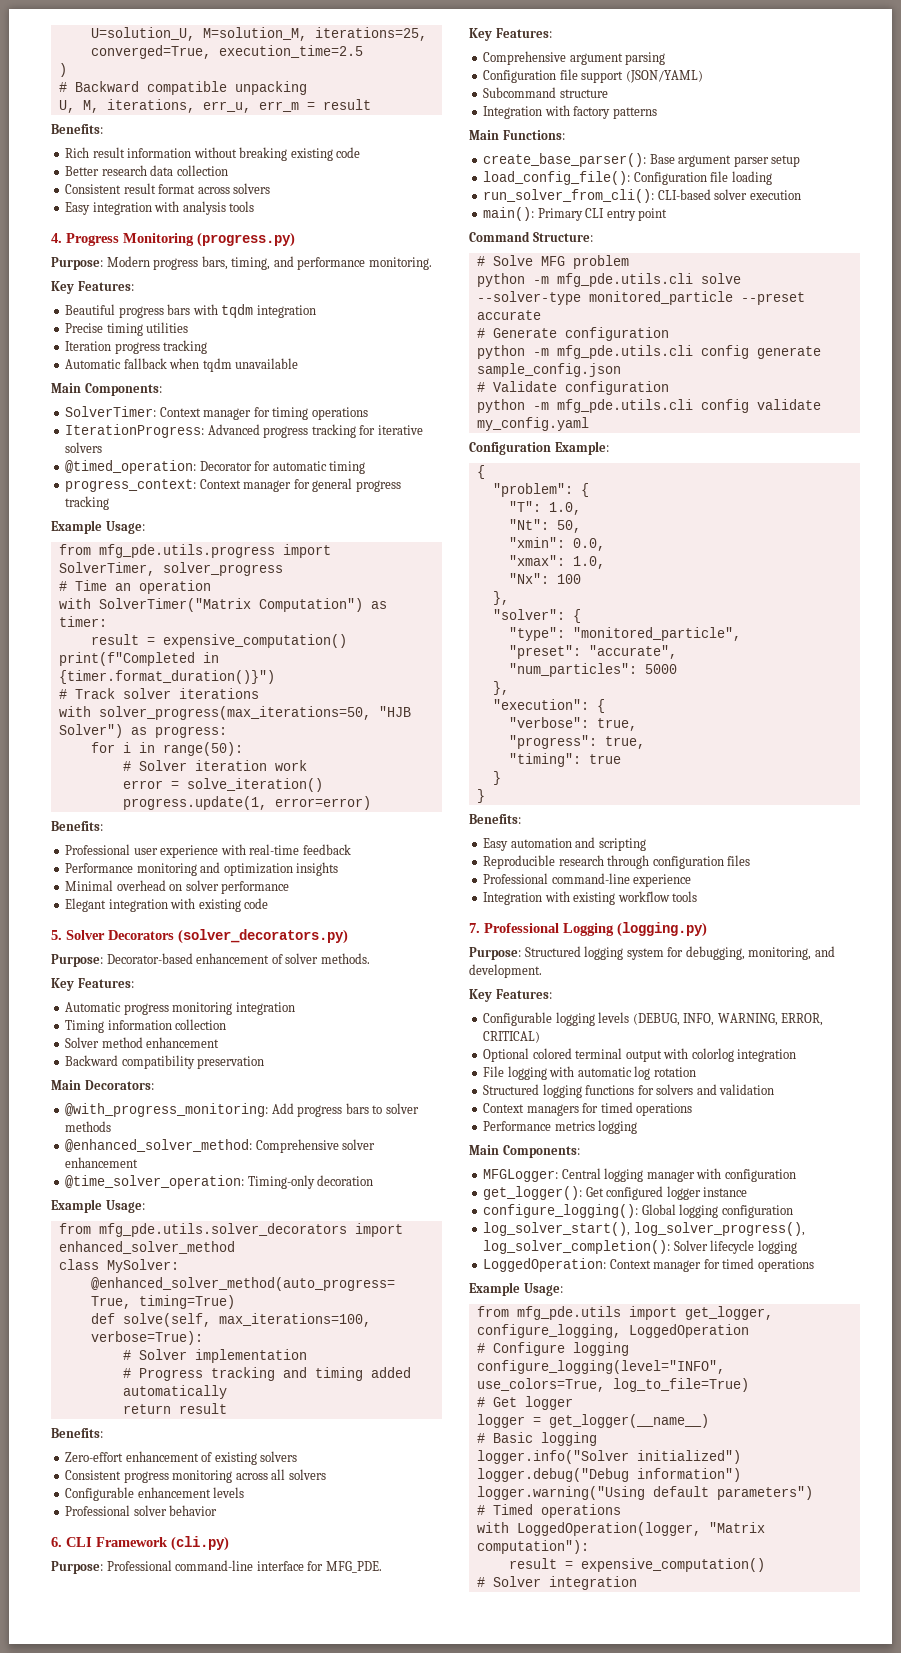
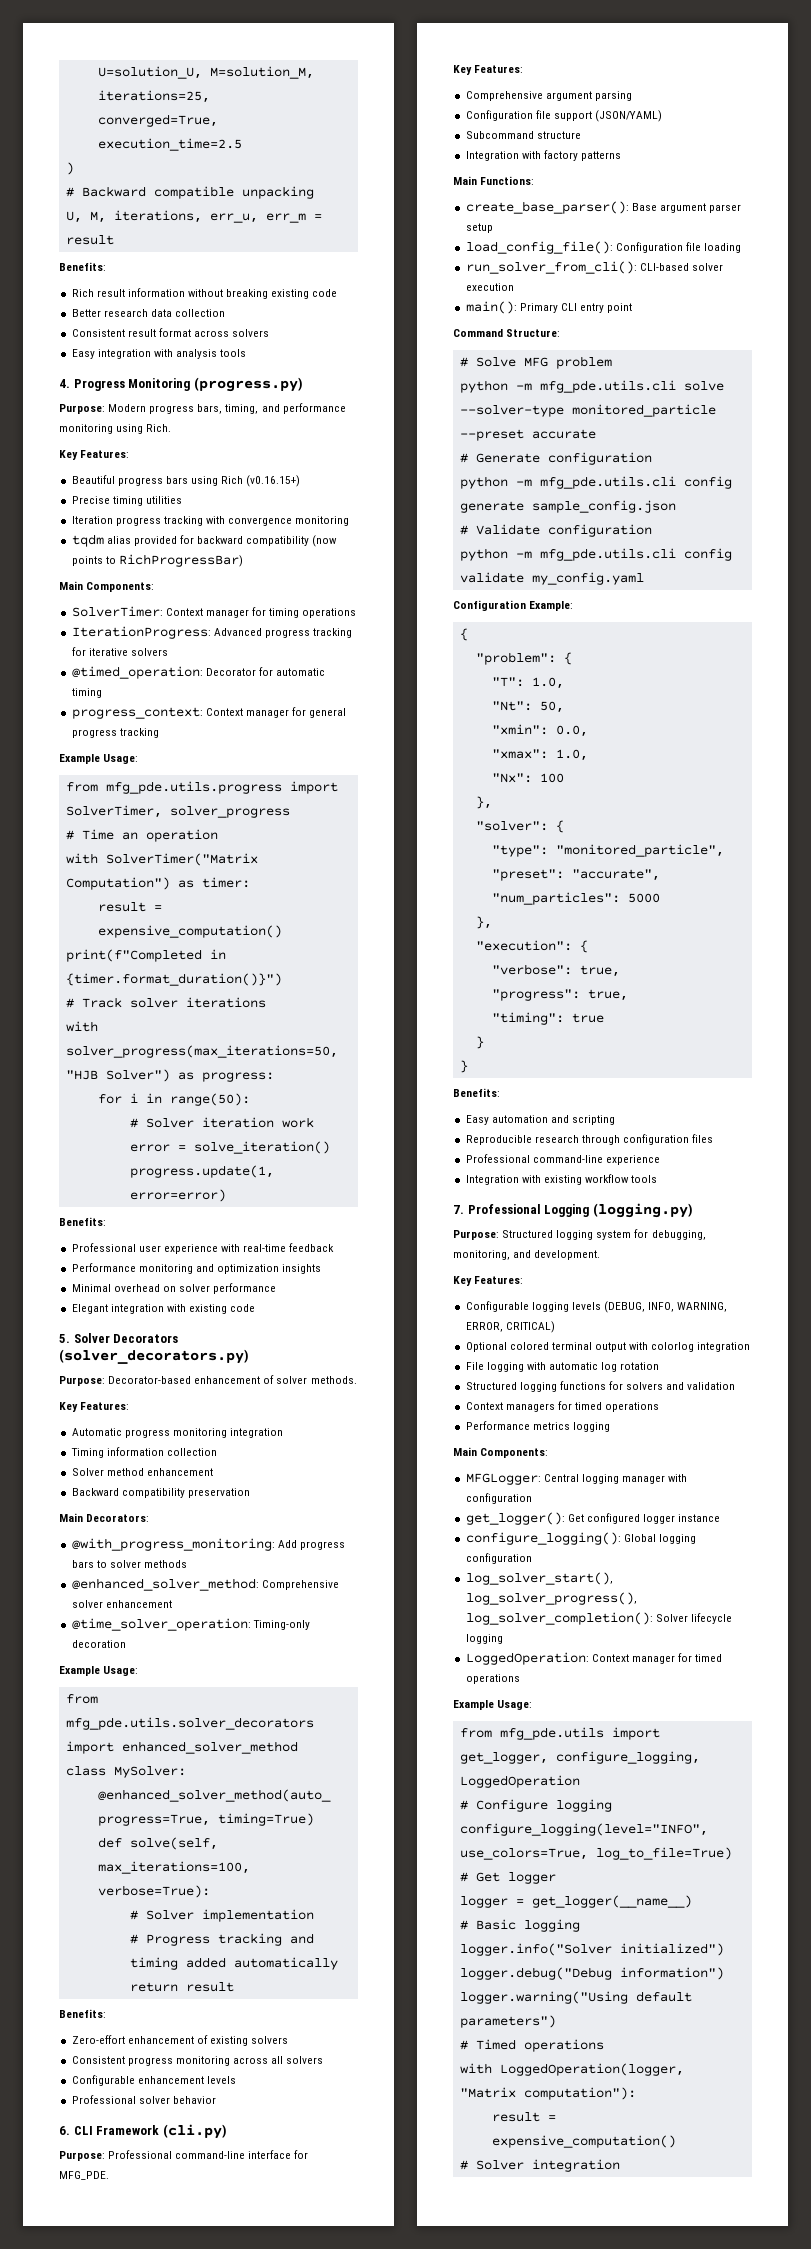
- Purpose: Modern progress bars, timing, and performance monitoring.
+ Purpose: Modern progress bars, timing, and performance monitoring using Rich.
- Beautiful progress bars with tqdm integration
+ Beautiful progress bars using Rich (v0.16.15+)
- Iteration progress tracking
- Automatic fallback when tqdm unavailable
+ Iteration progress tracking with convergence monitoring
+ tqdm alias provided for backward compatibility (now points to RichProgressBar)

